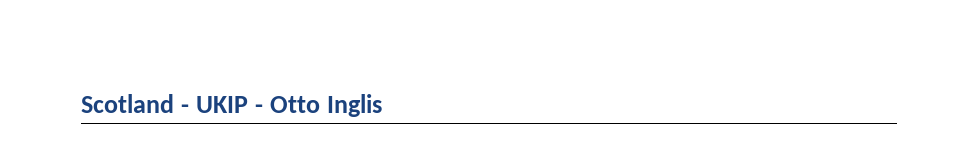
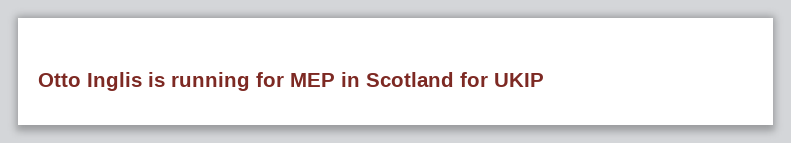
- Scotland - UKIP - Otto Inglis
+ Otto Inglis is running for MEP in Scotland for UKIP

